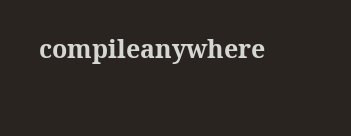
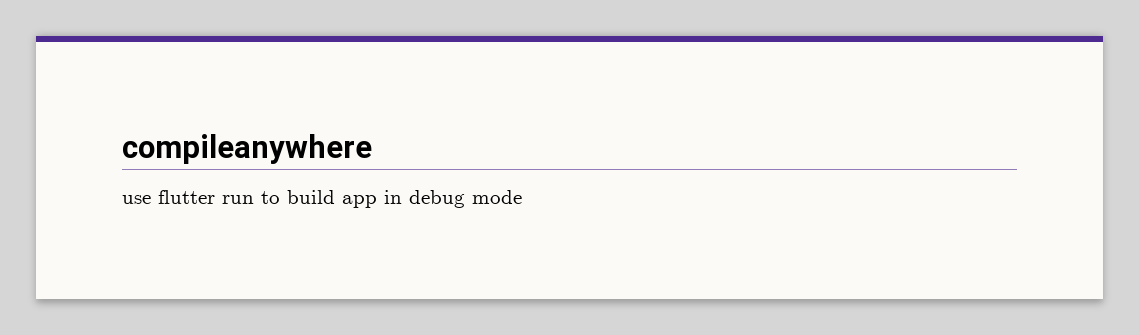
+ use flutter run to build app in debug mode

